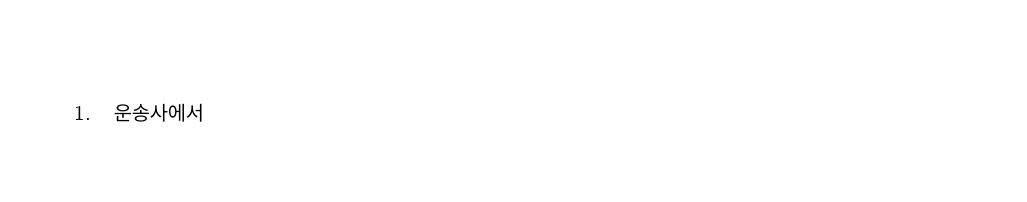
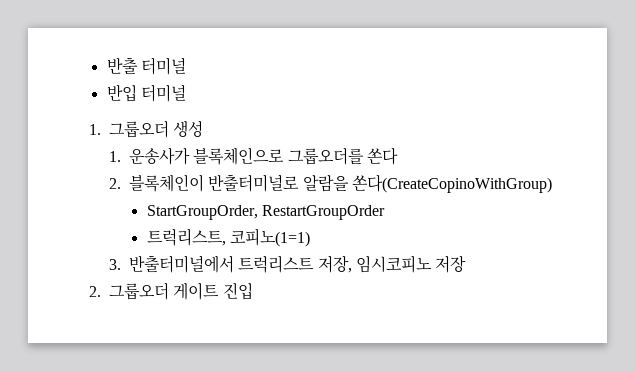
- 1. 운송사에서
+ 반출 터미널
+ 반입 터미널
+ 1. 그룹오더 생성
+ 1. 운송사가 블록체인으로 그룹오더를 쏜다
+ 2. 블록체인이 반출터미널로 알람을 쏜다(CreateCopinoWithGroup)
+ StartGroupOrder, RestartGroupOrder
+ 트럭리스트, 코피노(1=1)
+ 3. 반출터미널에서 트럭리스트 저장, 임시코피노 저장
+ 2. 그룹오더 게이트 진입

